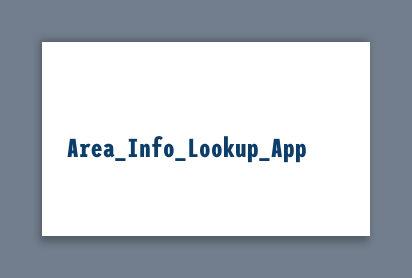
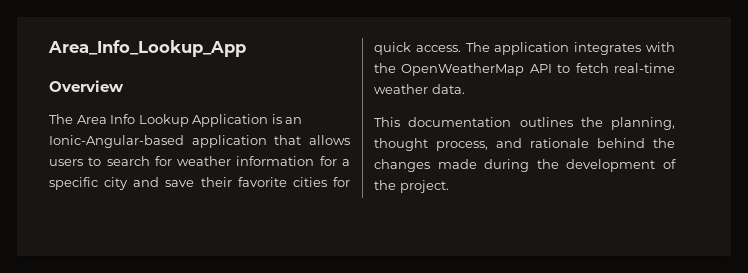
+ Overview
+ The Area Info Lookup Application is an Ionic-Angular-based application that allows users to search for weather information for a specific city and save their favorite cities for quick access. The application integrates with the OpenWeatherMap API to fetch real-time weather data.
+ This documentation outlines the planning, thought process, and rationale behind the changes made during the development of the project.

